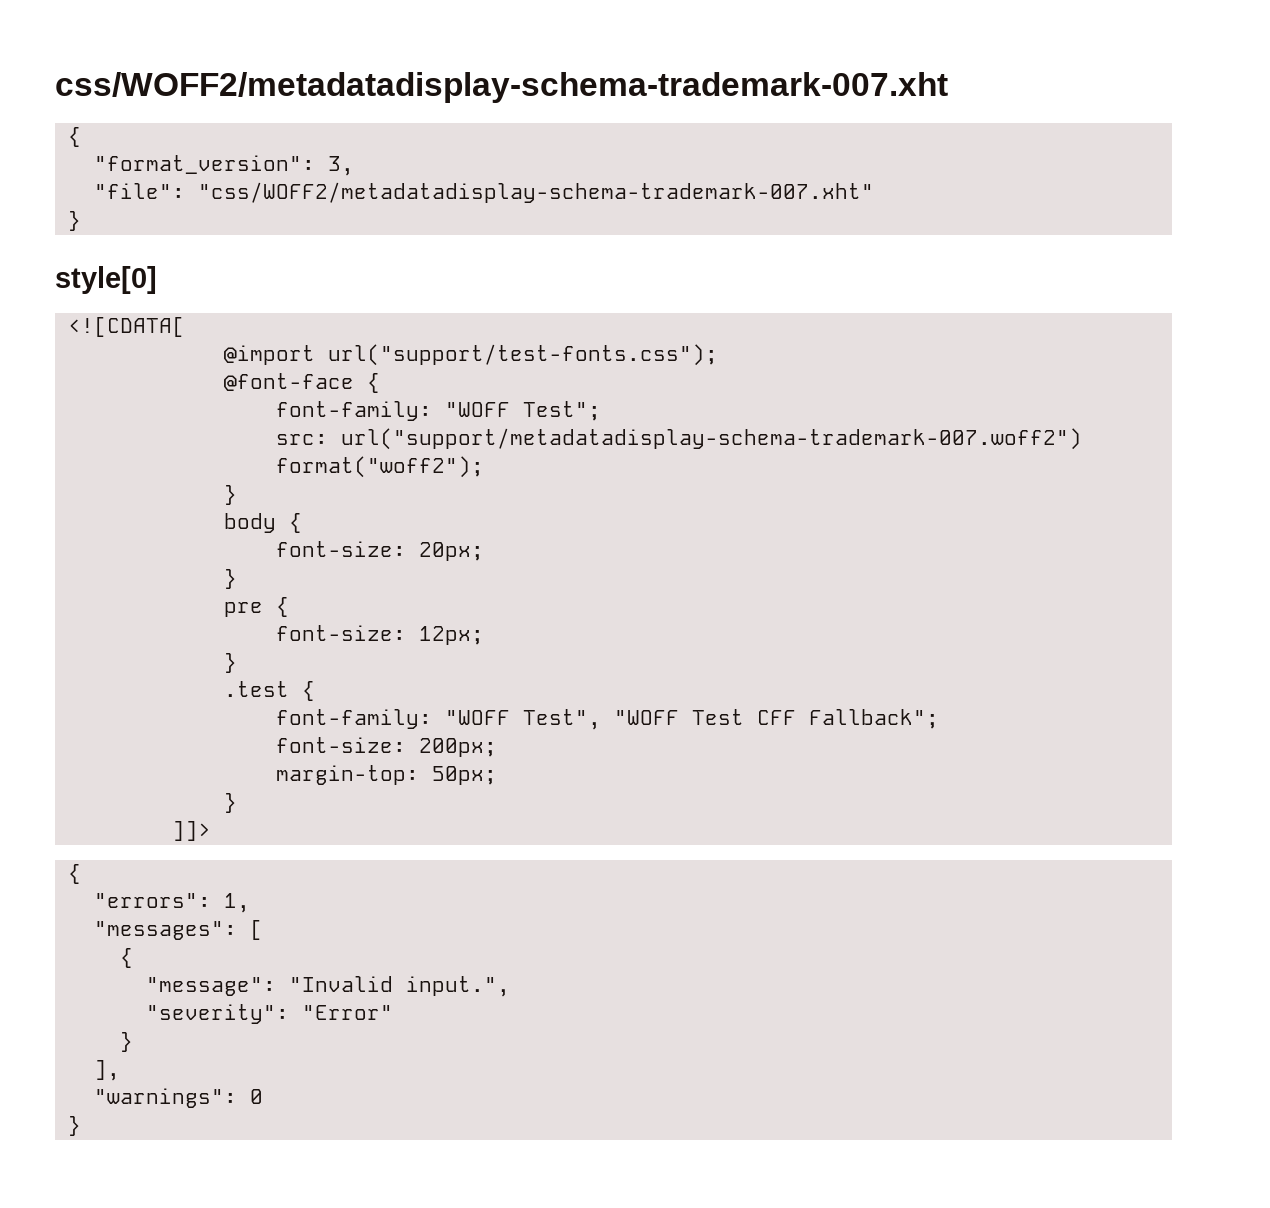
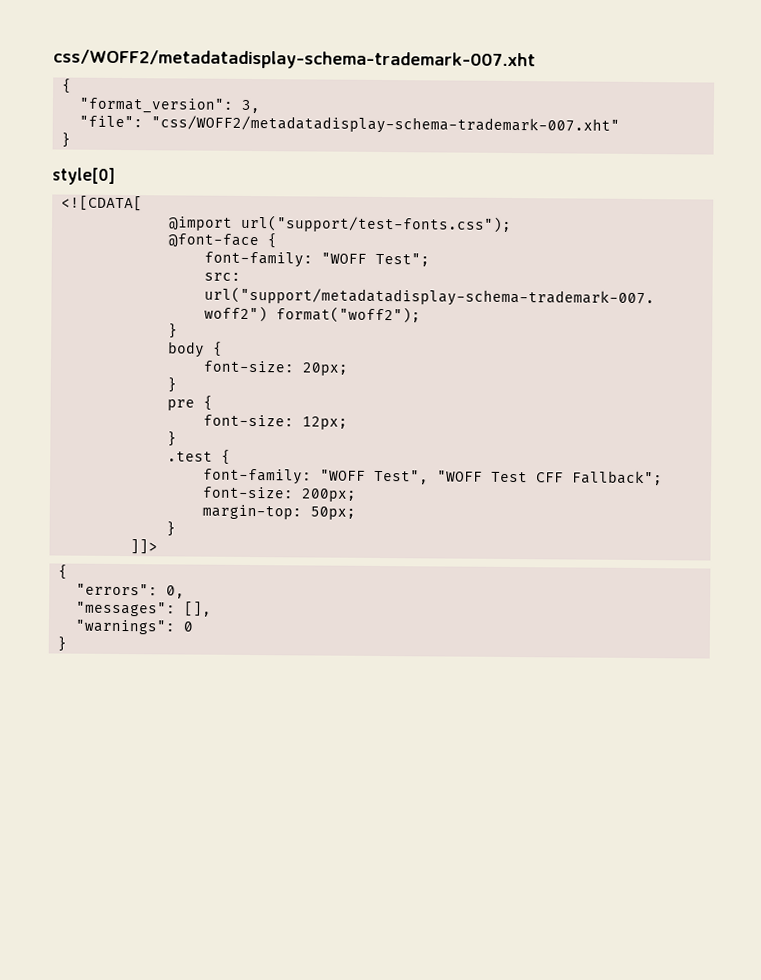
- "errors": 1,
+ "errors": 0,
- "messages": [
- {
- "message": "Invalid input.",
- "severity": "Error"
- }
- ],
+ "messages": [],

